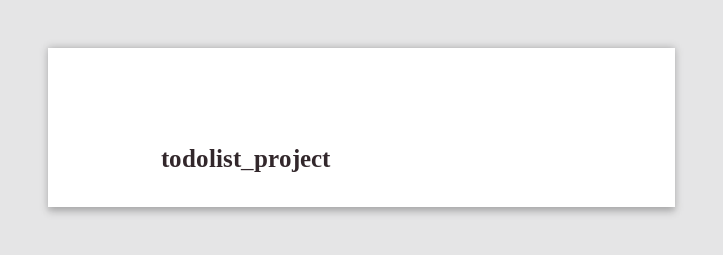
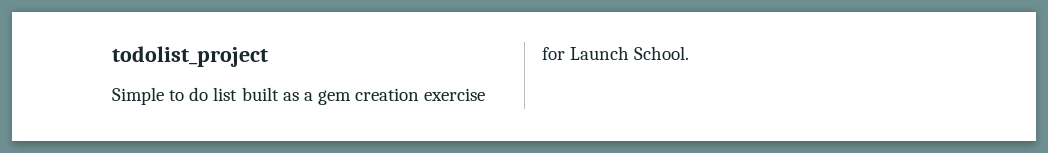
+ Simple to do list built as a gem creation exercise for Launch School.

